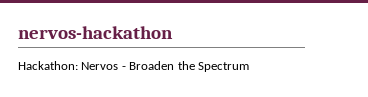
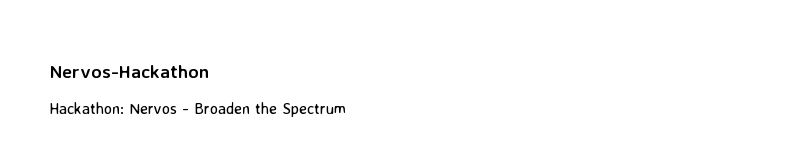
- nervos-hackathon
+ Nervos-Hackathon

